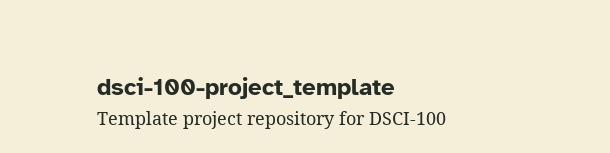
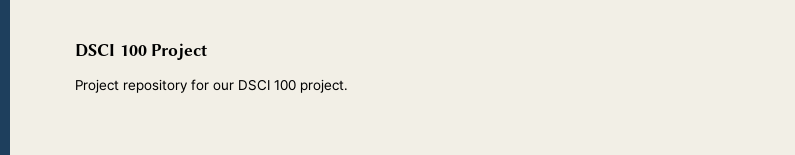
- dsci-100-project_template
- Template project repository for DSCI-100
+ DSCI 100 Project
+ Project repository for our DSCI 100 project.

